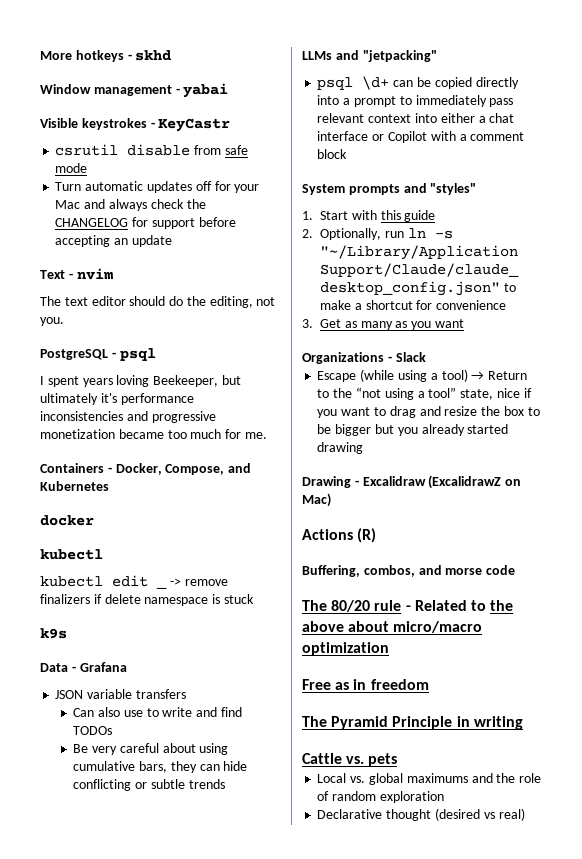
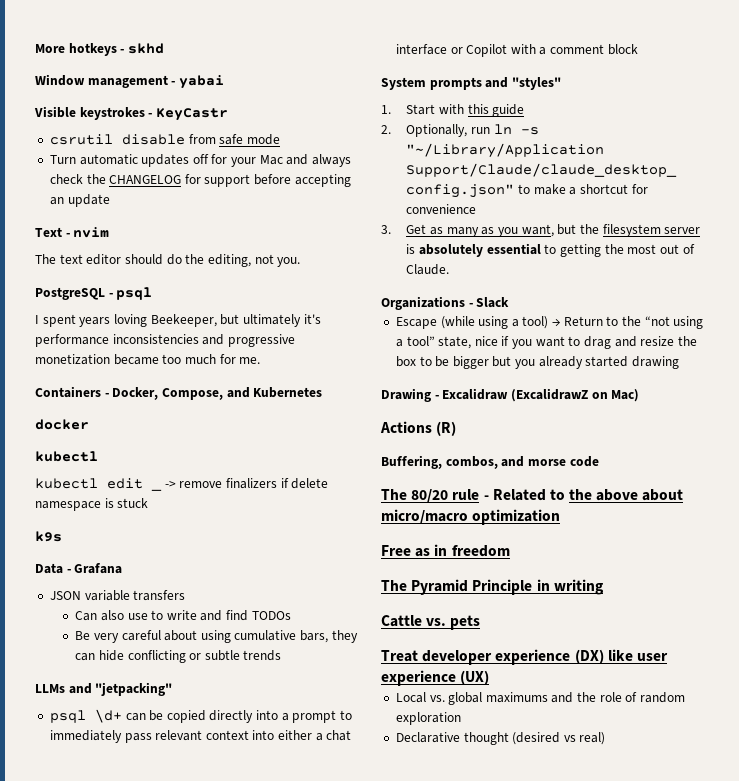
- 3. Get as many as you want
+ 3. Get as many as you want, but the filesystem server is absolutely essential to getting the most out of Claude.
+ Treat developer experience (DX) like user experience (UX)

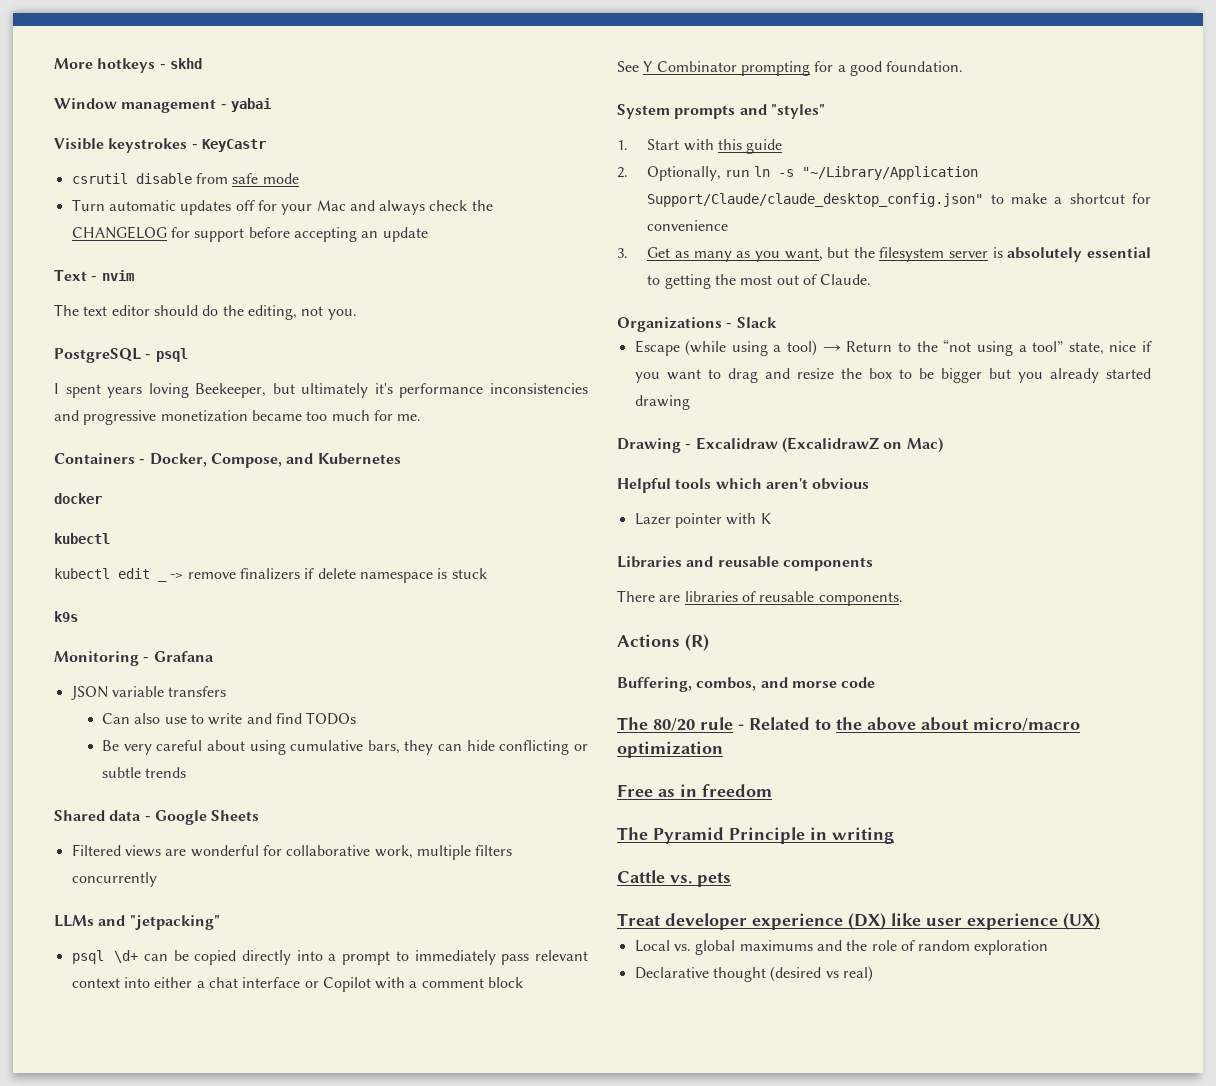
- Data - Grafana
+ Monitoring - Grafana
+ Shared data - Google Sheets
+ Filtered views are wonderful for collaborative work, multiple filters concurrently
+ See Y Combinator prompting for a good foundation.
+ Helpful tools which aren't obvious
+ Lazer pointer with K
+ Libraries and reusable components
+ There are libraries of reusable components.

